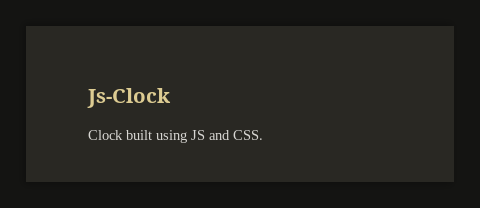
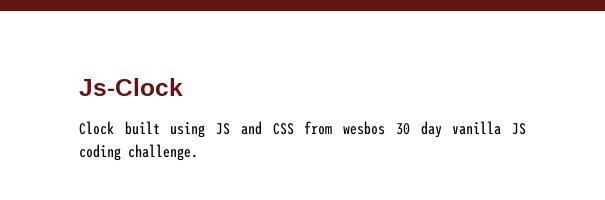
- Clock built using JS and CSS.
+ Clock built using JS and CSS from wesbos 30 day vanilla JS coding challenge.

